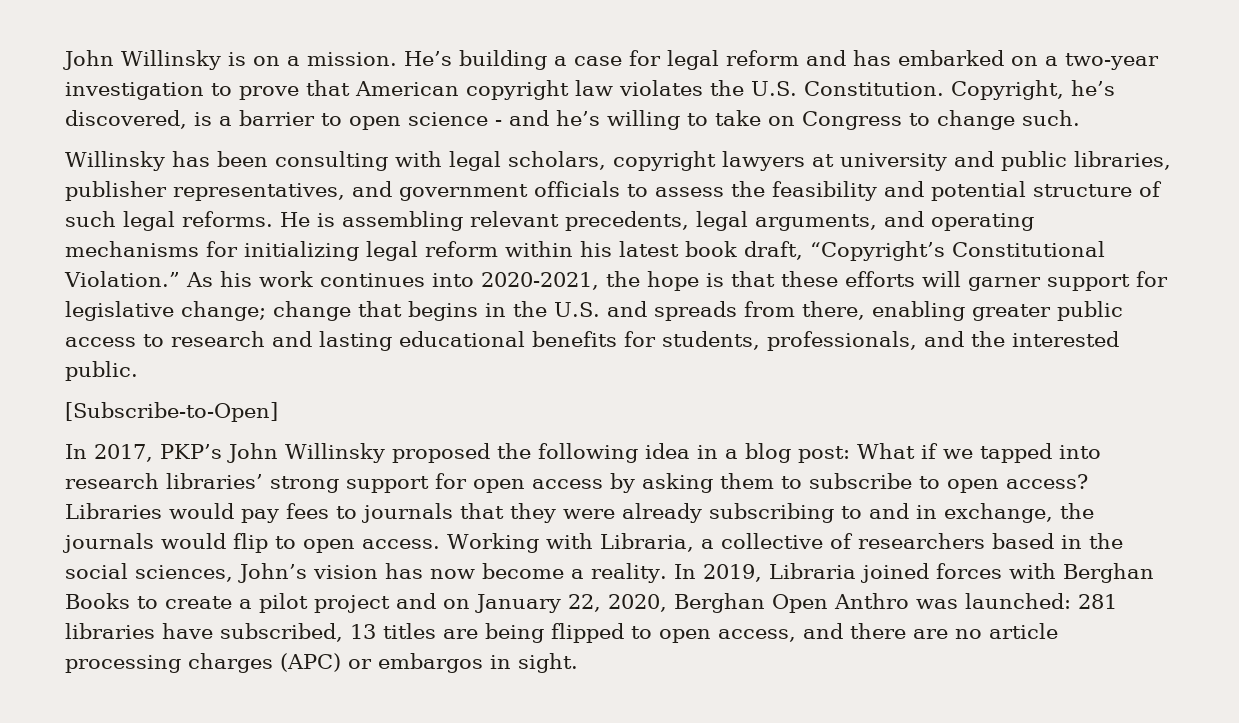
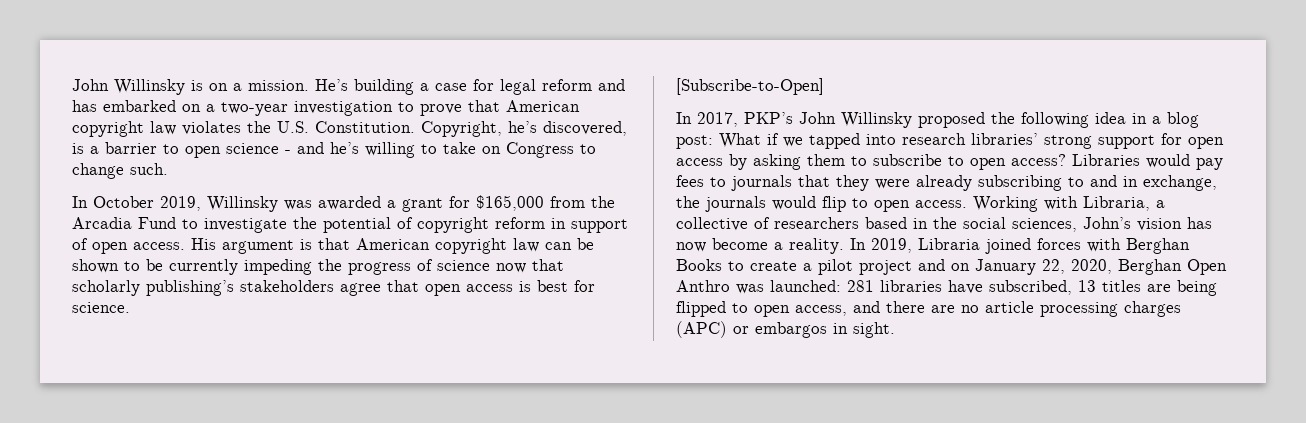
- Willinsky has been consulting with legal scholars, copyright lawyers at university and public libraries, publisher representatives, and government officials to assess the feasibility and potential structure of such legal reforms. He is assembling relevant precedents, legal arguments, and operating mechanisms for initializing legal reform within his latest book draft, “Copyright’s Constitutional Violation.” As his work continues into 2020-2021, the hope is that these efforts will garner support for legislative change; change that begins in the U.S. and spreads from there, enabling greater public access to research and lasting educational benefits for students, professionals, and the interested public.
+ In October 2019, Willinsky was awarded a grant for $165,000 from the Arcadia Fund to investigate the potential of copyright reform in support of open access. His argument is that American copyright law can be shown to be currently impeding the progress of science now that scholarly publishing’s stakeholders agree that open access is best for science.

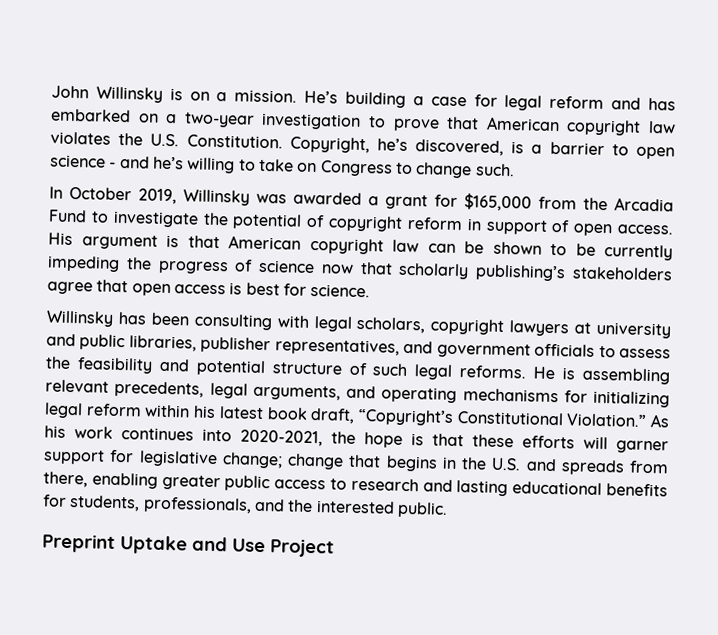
- [Subscribe-to-Open]
- In 2017, PKP’s John Willinsky proposed the following idea in a blog post: What if we tapped into research libraries’ strong support for open access by asking them to subscribe to open access? Libraries would pay fees to journals that they were already subscribing to and in exchange, the journals would flip to open access. Working with Libraria, a collective of researchers based in the social sciences, John’s vision has now become a reality. In 2019, Libraria joined forces with Berghan Books to create a pilot project and on January 22, 2020, Berghan Open Anthro was launched: 281 libraries have subscribed, 13 titles are being flipped to open access, and there are no article processing charges (APC) or embargos in sight.
+ Willinsky has been consulting with legal scholars, copyright lawyers at university and public libraries, publisher representatives, and government officials to assess the feasibility and potential structure of such legal reforms. He is assembling relevant precedents, legal arguments, and operating mechanisms for initializing legal reform within his latest book draft, “Copyright’s Constitutional Violation.” As his work continues into 2020-2021, the hope is that these efforts will garner support for legislative change; change that begins in the U.S. and spreads from there, enabling greater public access to research and lasting educational benefits for students, professionals, and the interested public.
+ Preprint Uptake and Use Project

